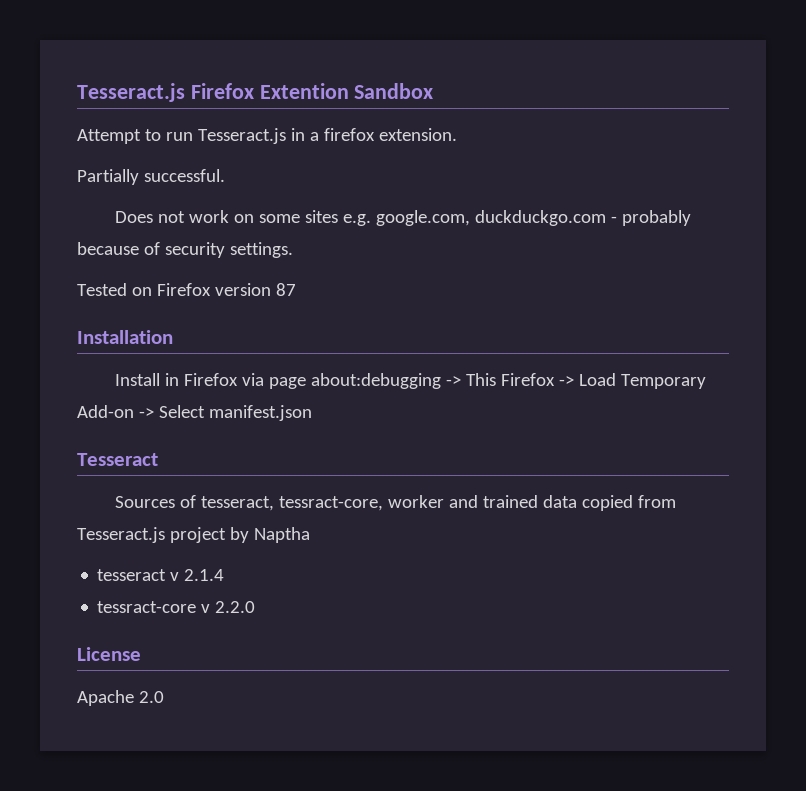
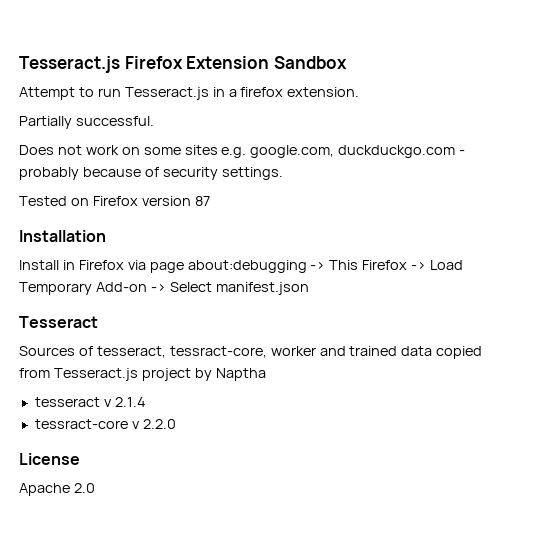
- Tesseract.js Firefox Extention Sandbox
+ Tesseract.js Firefox Extension Sandbox

